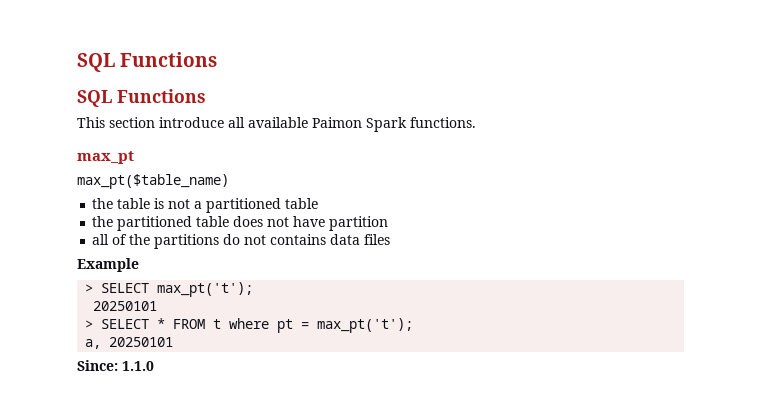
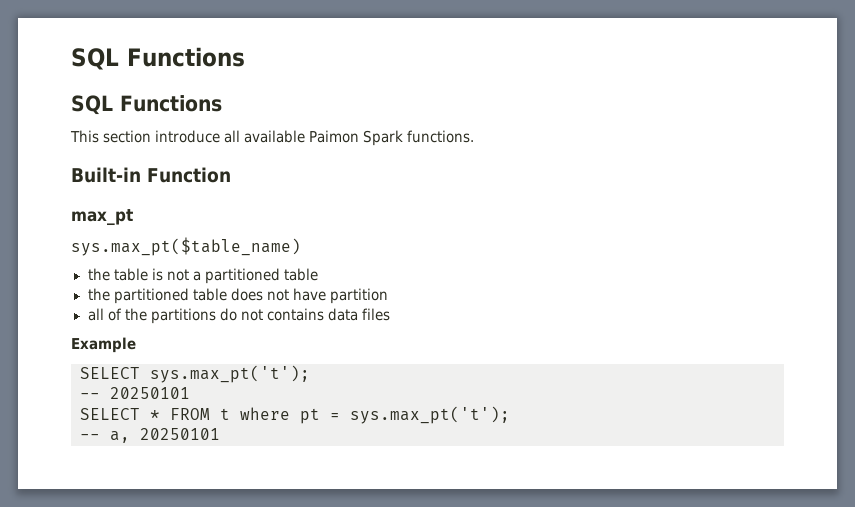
+ Built-in Function
- max_pt($table_name)
+ sys.max_pt($table_name)
- > SELECT max_pt('t');
- 20250101
- > SELECT * FROM t where pt = max_pt('t');
- a, 20250101
+ SELECT sys.max_pt('t');
+ -- 20250101
+ SELECT * FROM t where pt = sys.max_pt('t');
+ -- a, 20250101
- Since: 1.1.0

